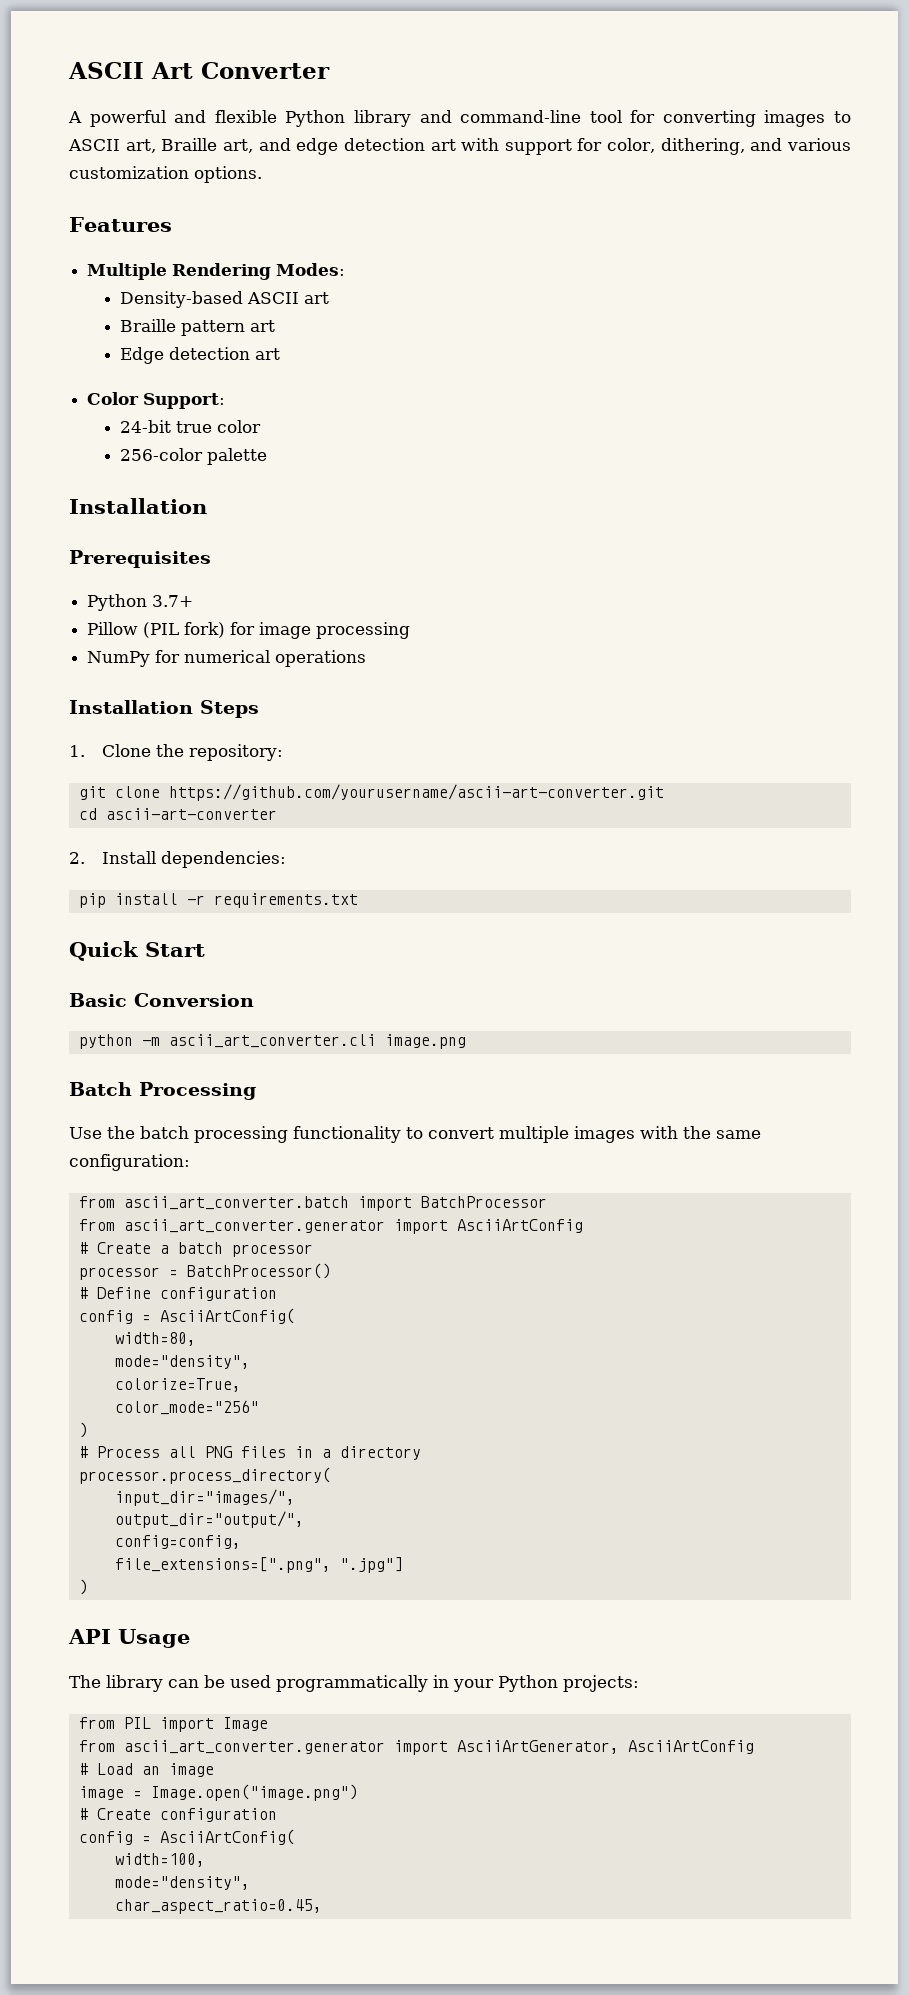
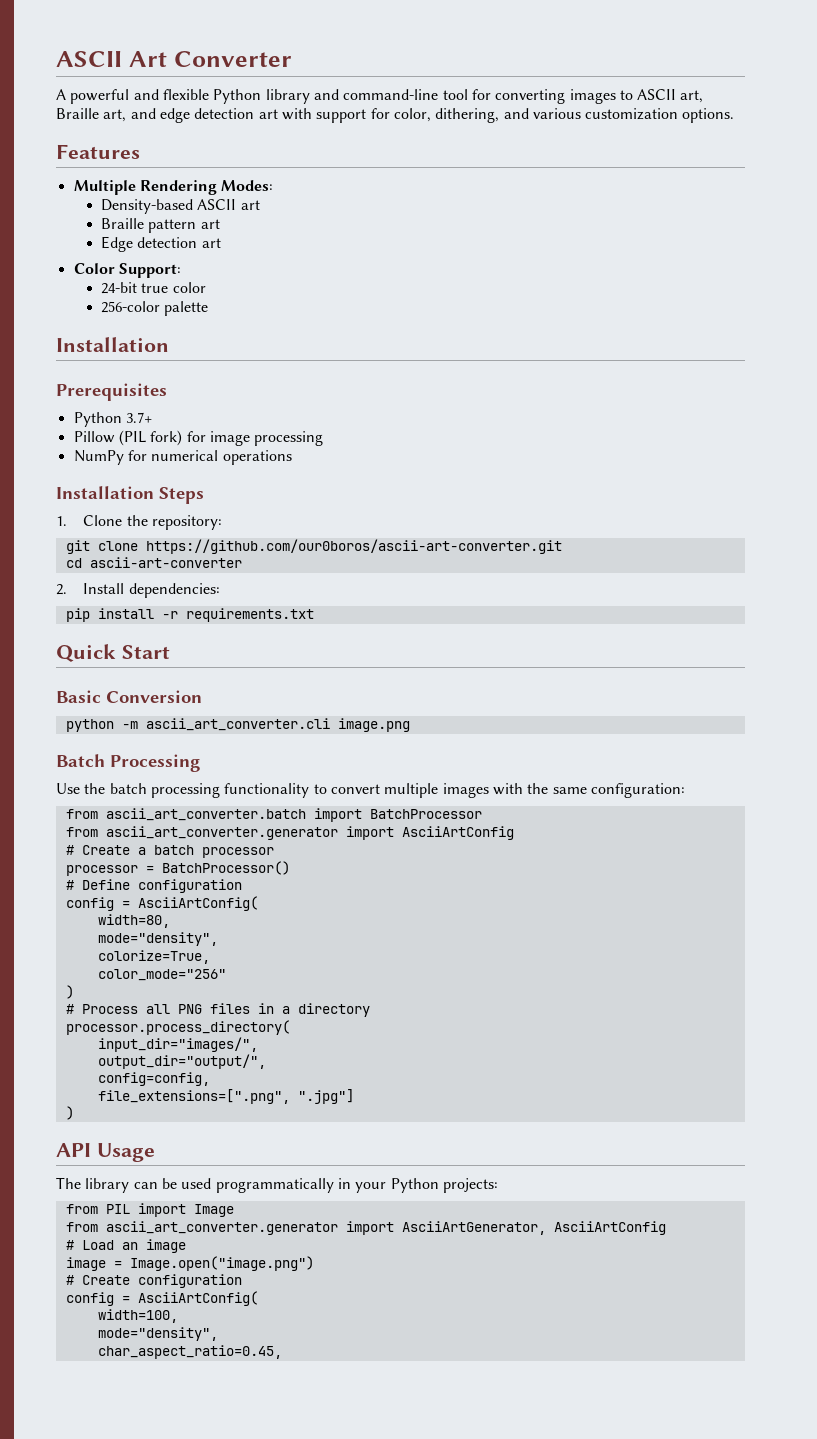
- git clone https://github.com/yourusername/ascii-art-converter.git
+ git clone https://github.com/our0boros/ascii-art-converter.git

